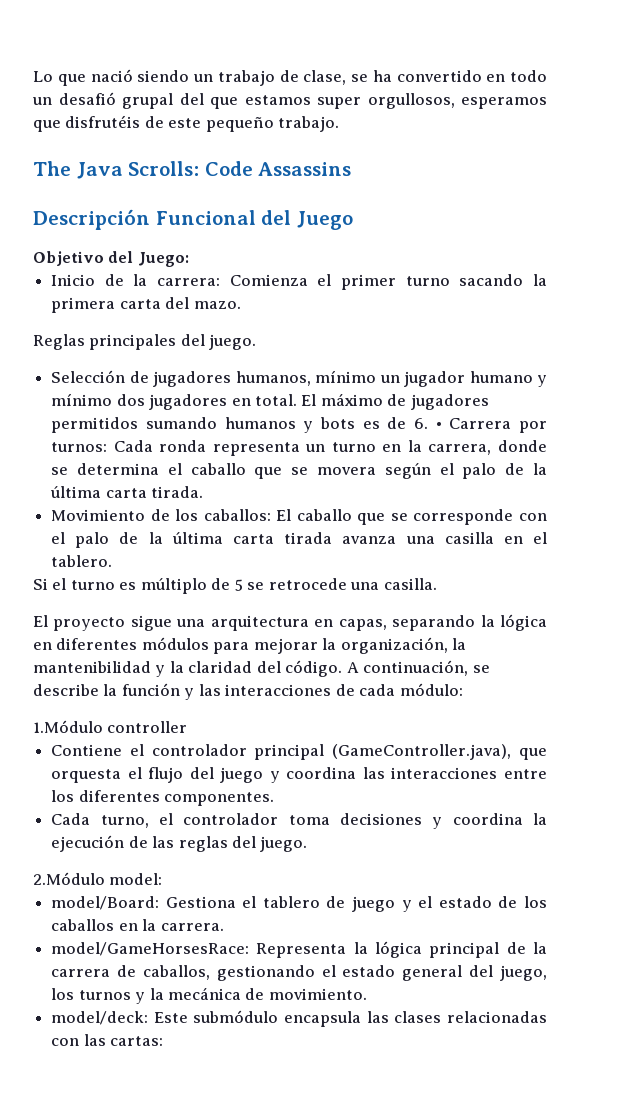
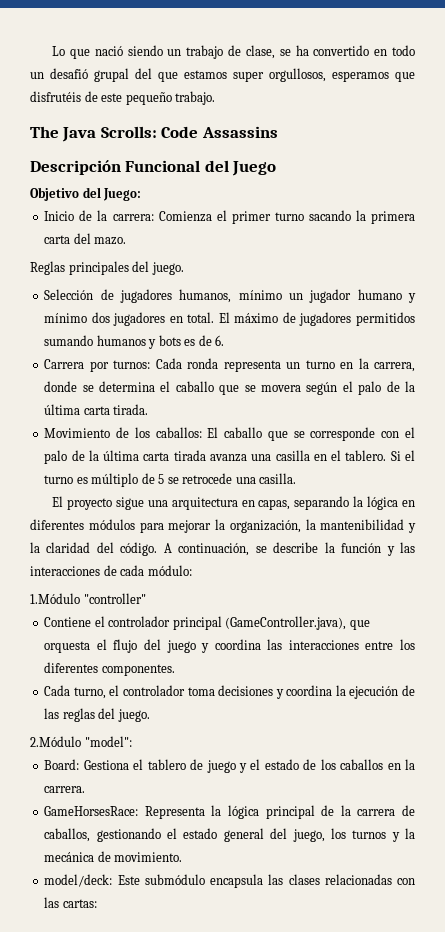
- El máximo de jugadores permitidos sumando humanos y bots es de 6. • Carrera por turnos: Cada ronda representa un turno en la carrera, donde se determina el caballo que se movera según el palo de la última carta tirada.
+ El máximo de jugadores permitidos sumando humanos y bots es de 6.
+ Carrera por turnos: Cada ronda representa un turno en la carrera, donde se determina el caballo que se movera según el palo de la última carta tirada.
- Movimiento de los caballos: El caballo que se corresponde con el palo de la última carta tirada avanza una casilla en el tablero.
- Si el turno es múltiplo de 5 se retrocede una casilla.
+ Movimiento de los caballos: El caballo que se corresponde con el palo de la última carta tirada avanza una casilla en el tablero. Si el turno es múltiplo de 5 se retrocede una casilla.
- 1.Módulo controller
+ 1.Módulo "controller"
- 2.Módulo model:
- model/Board: Gestiona el tablero de juego y el estado de los caballos en la carrera.
+ 2.Módulo "model":
+ Board: Gestiona el tablero de juego y el estado de los caballos en la carrera.
- model/GameHorsesRace: Representa la lógica principal de la carrera de caballos, gestionando el estado general del juego, los turnos y la mecánica de movimiento.
+ GameHorsesRace: Representa la lógica principal de la carrera de caballos, gestionando el estado general del juego, los turnos y la mecánica de movimiento.

